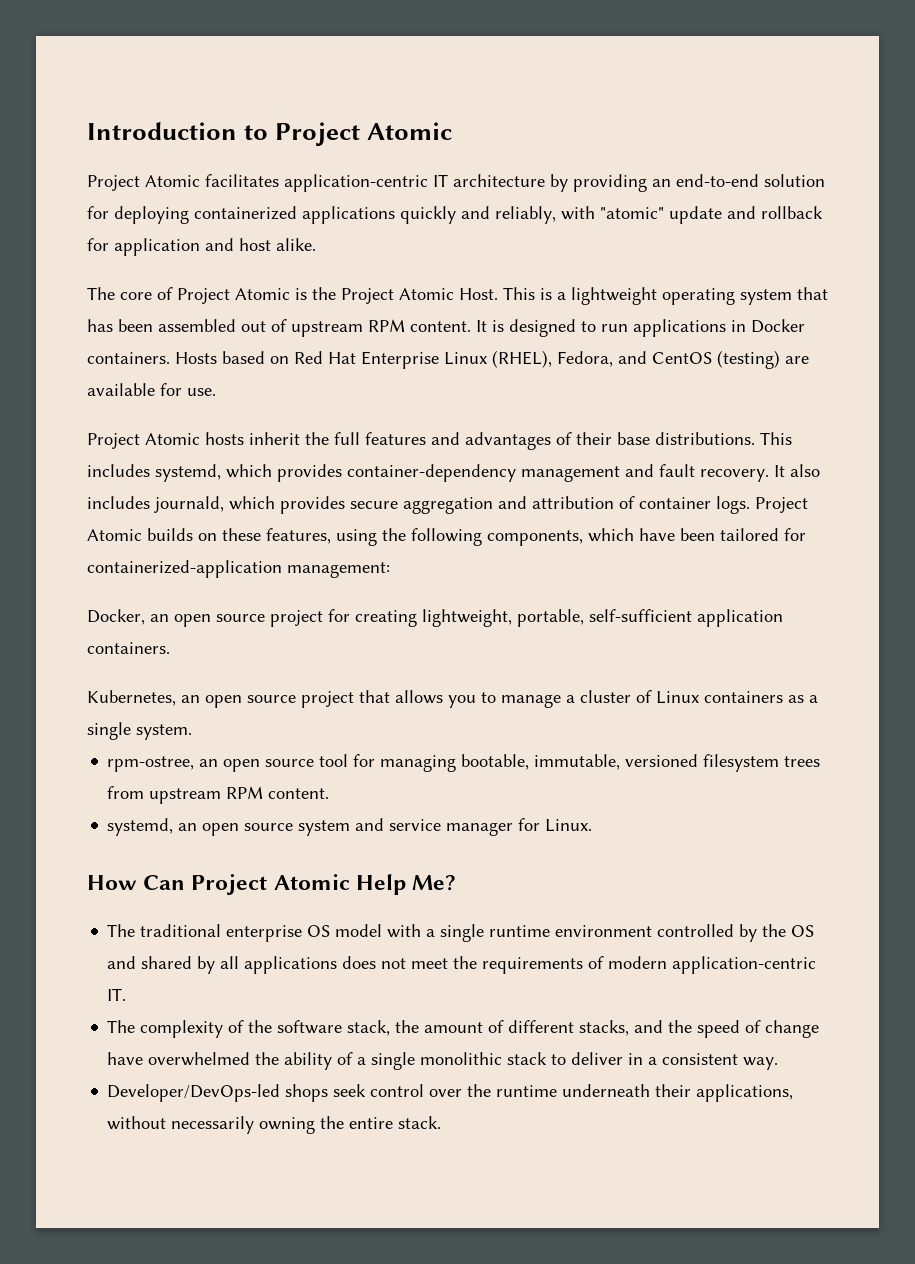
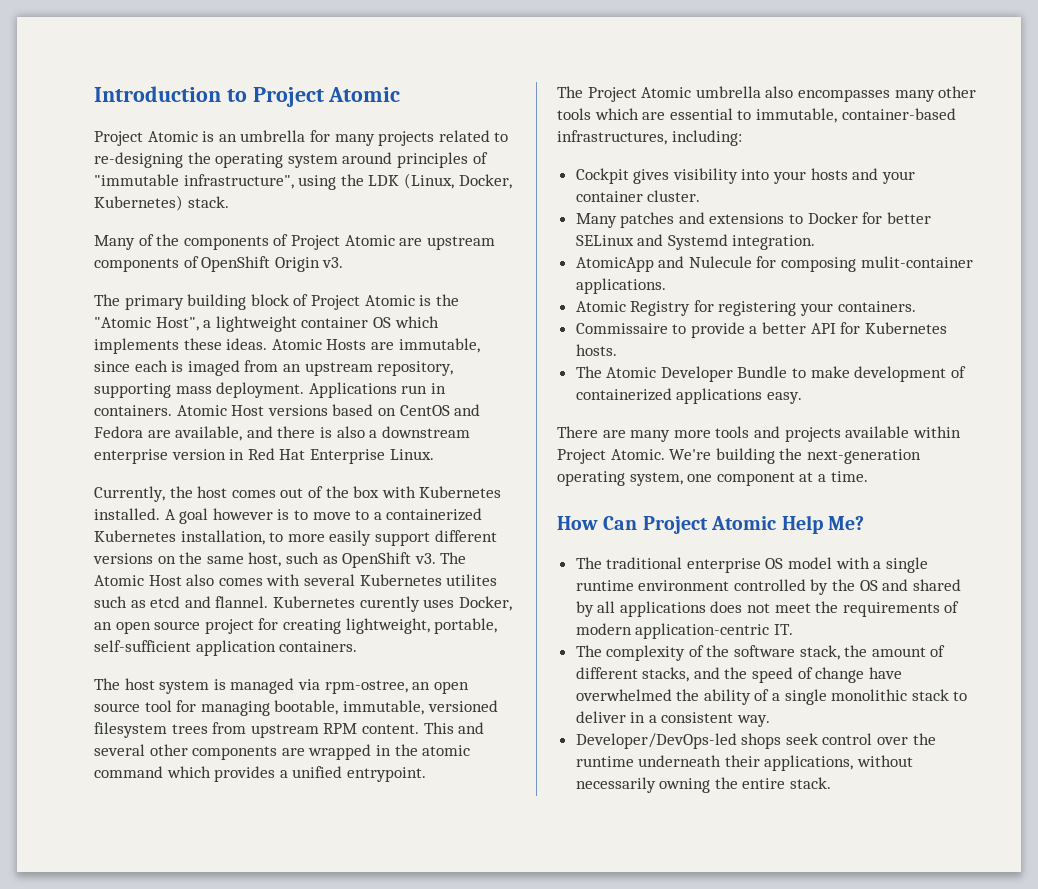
- Project Atomic facilitates application-centric IT architecture by providing an end-to-end solution for deploying containerized applications quickly and reliably, with "atomic" update and rollback for application and host alike.
- The core of Project Atomic is the Project Atomic Host. This is a lightweight operating system that has been assembled out of upstream RPM content. It is designed to run applications in Docker containers. Hosts based on Red Hat Enterprise Linux (RHEL), Fedora, and CentOS (testing) are available for use.
- Project Atomic hosts inherit the full features and advantages of their base distributions. This includes systemd, which provides container-dependency management and fault recovery. It also includes journald, which provides secure aggregation and attribution of container logs. Project Atomic builds on these features, using the following components, which have been tailored for containerized-application management:
- Docker, an open source project for creating lightweight, portable, self-sufficient application containers.
+ Project Atomic is an umbrella for many projects related to re-designing the operating system around principles of "immutable infrastructure", using the LDK (Linux, Docker, Kubernetes) stack.
+ Many of the components of Project Atomic are upstream components of OpenShift Origin v3.
+ The primary building block of Project Atomic is the "Atomic Host", a lightweight container OS which implements these ideas. Atomic Hosts are immutable, since each is imaged from an upstream repository, supporting mass deployment. Applications run in containers. Atomic Host versions based on CentOS and Fedora are available, and there is also a downstream enterprise version in Red Hat Enterprise Linux.
+ Currently, the host comes out of the box with Kubernetes installed. A goal however is to move to a containerized Kubernetes installation, to more easily support different versions on the same host, such as OpenShift v3. The Atomic Host also comes with several Kubernetes utilites such as etcd and flannel. Kubernetes curently uses Docker, an open source project for creating lightweight, portable, self-sufficient application containers.
- Kubernetes, an open source project that allows you to manage a cluster of Linux containers as a single system.
- rpm-ostree, an open source tool for managing bootable, immutable, versioned filesystem trees from upstream RPM content.
- systemd, an open source system and service manager for Linux.
+ The host system is managed via rpm-ostree, an open source tool for managing bootable, immutable, versioned filesystem trees from upstream RPM content. This and several other components are wrapped in the atomic command which provides a unified entrypoint.
+ The Project Atomic umbrella also encompasses many other tools which are essential to immutable, container-based infrastructures, including:
+ Cockpit gives visibility into your hosts and your container cluster.
+ Many patches and extensions to Docker for better SELinux and Systemd integration.
+ AtomicApp and Nulecule for composing mulit-container applications.
+ Atomic Registry for registering your containers.
+ Commissaire to provide a better API for Kubernetes hosts.
+ The Atomic Developer Bundle to make development of containerized applications easy.
+ There are many more tools and projects available within Project Atomic. We're building the next-generation operating system, one component at a time.

